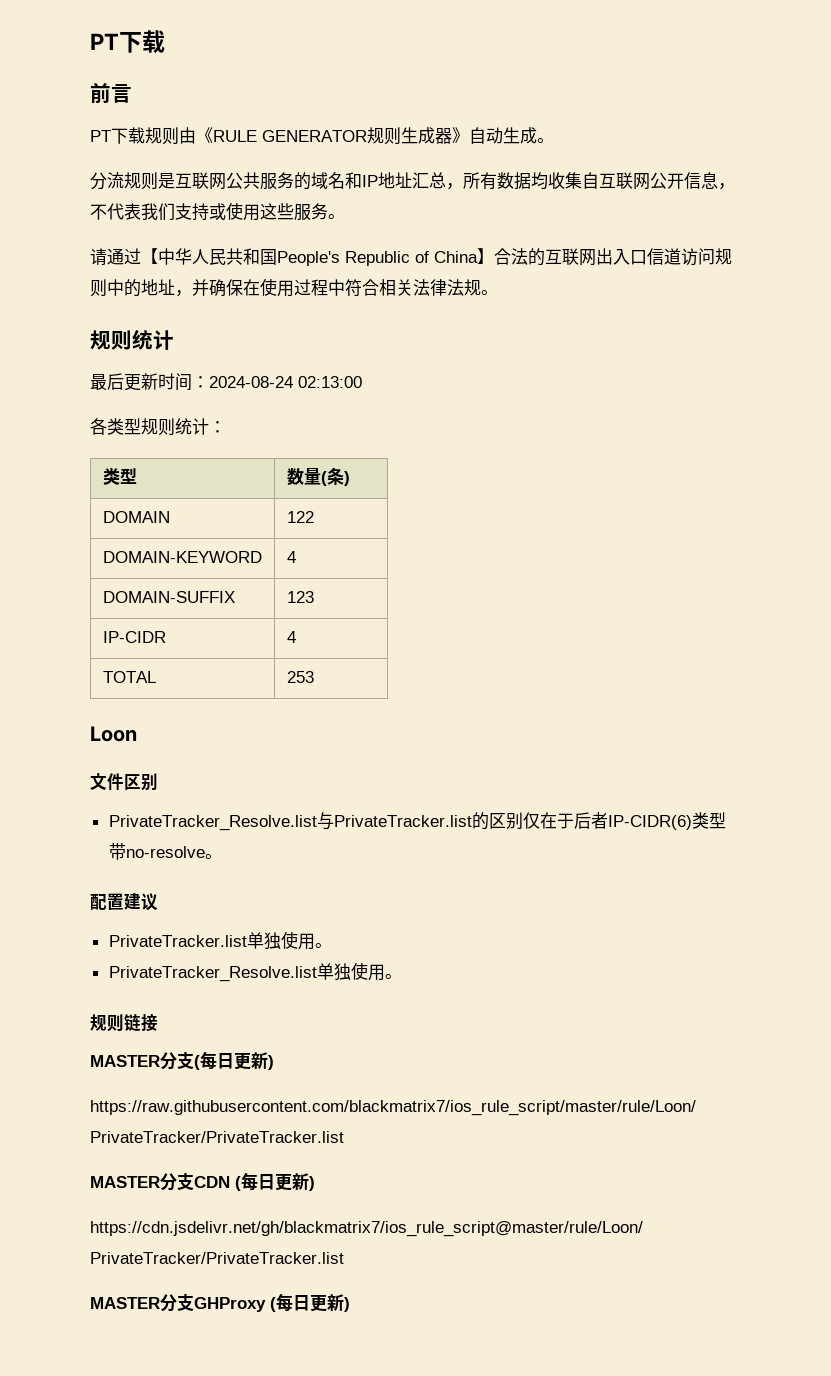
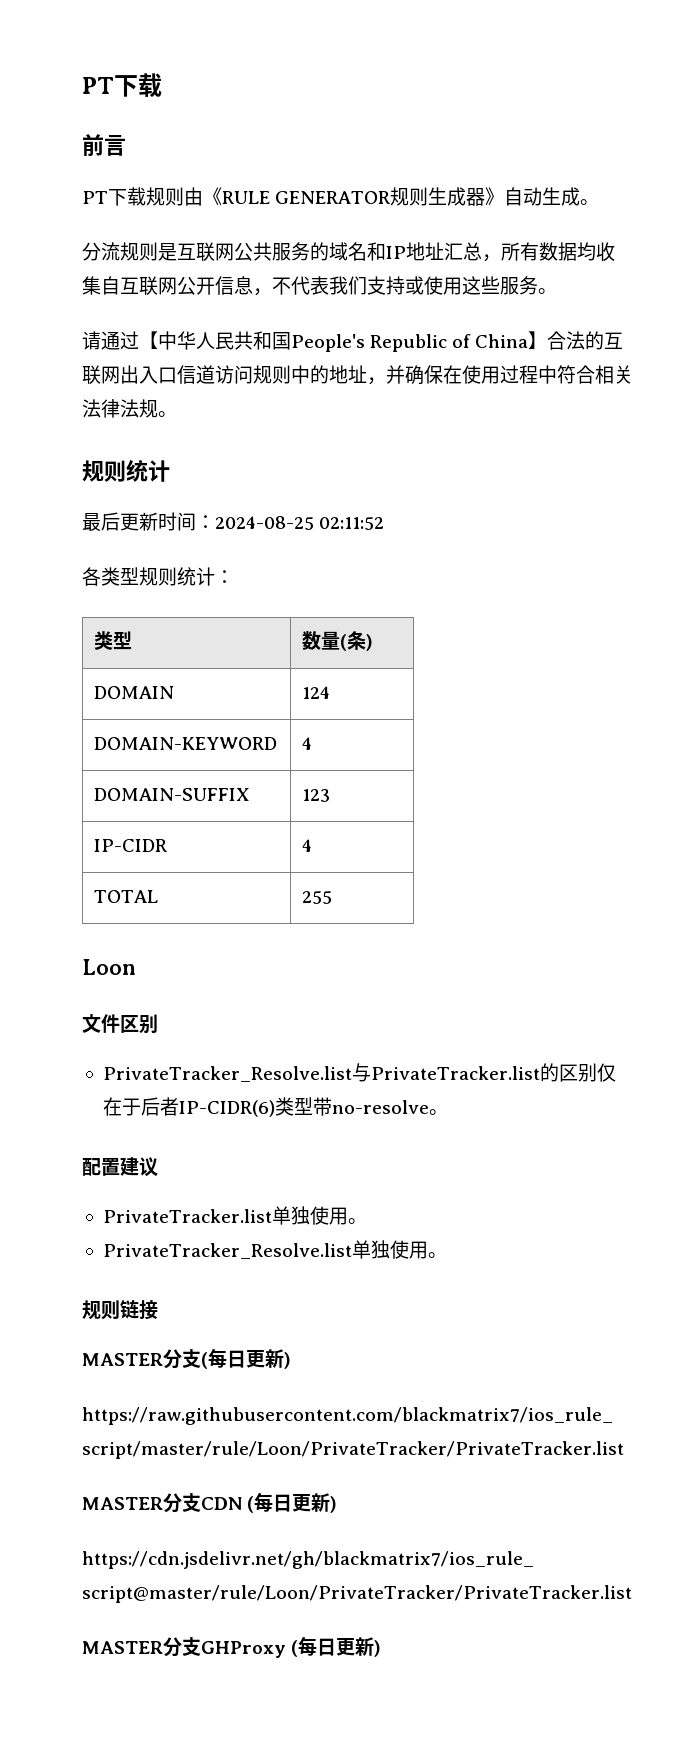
- 最后更新时间：2024-08-24 02:13:00
+ 最后更新时间：2024-08-25 02:11:52
- DOMAIN | 122
+ DOMAIN | 124
- TOTAL | 253
+ TOTAL | 255

